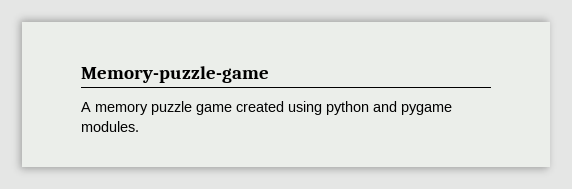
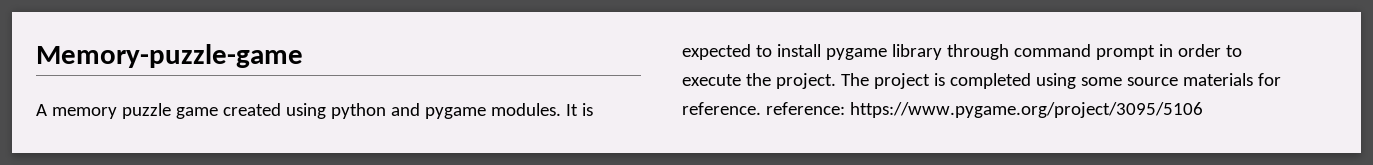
+ It is expected to install pygame library through command prompt in order to execute the project. The project is completed using some source materials for reference. reference: https://www.pygame.org/project/3095/5106

